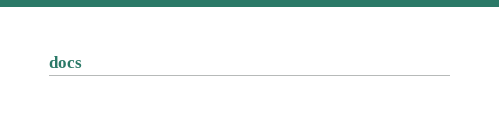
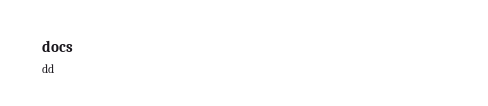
+ dd

